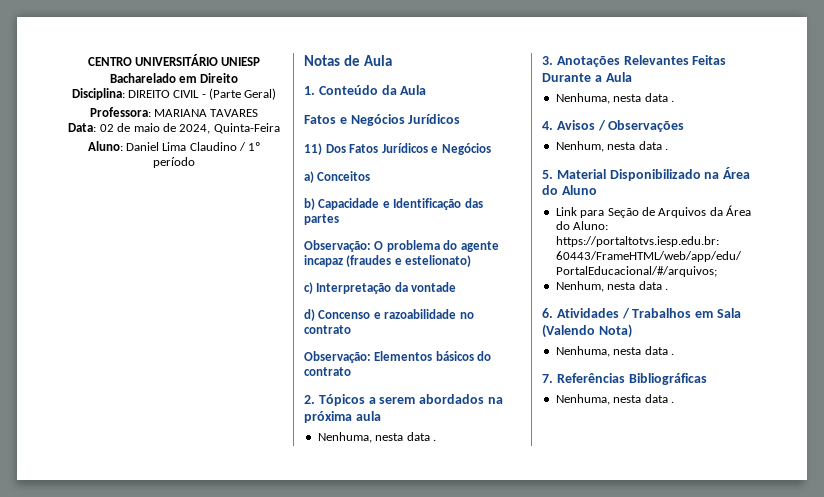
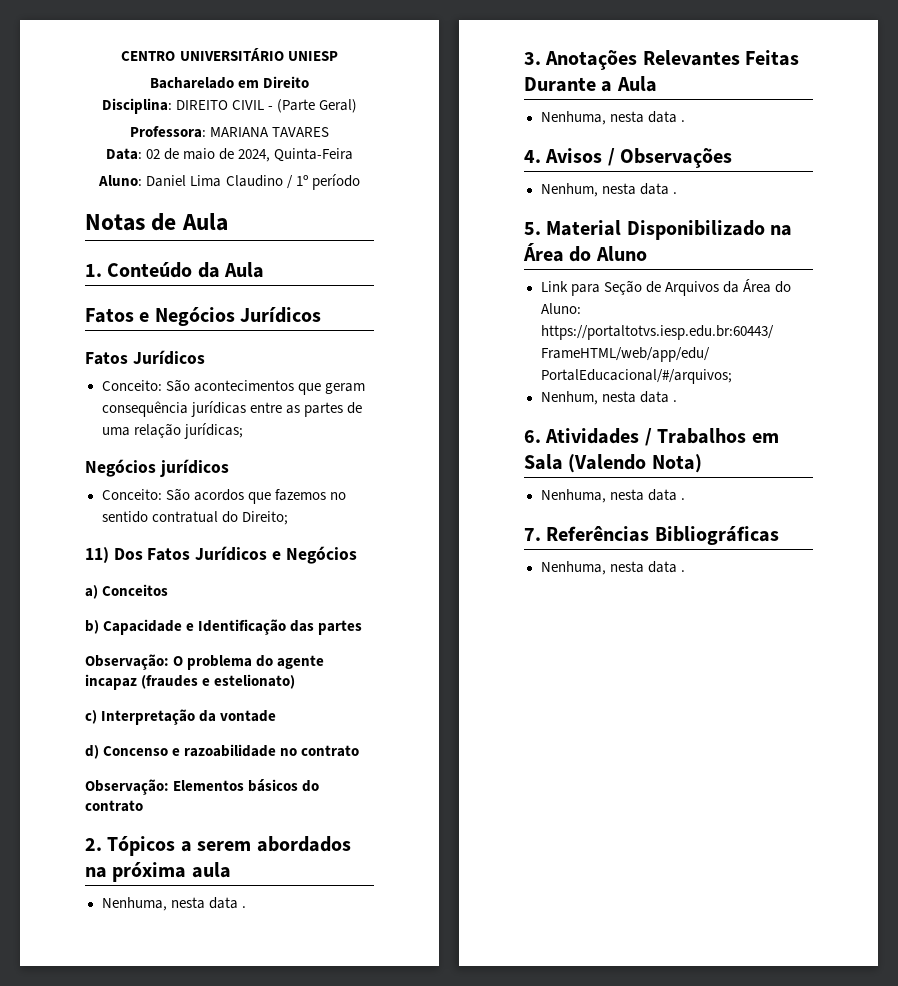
  Fatos e Negócios Jurídicos
+ Fatos Jurídicos
+ Conceito: São acontecimentos que geram consequência jurídicas entre as partes de uma relação jurídicas;
+ Negócios jurídicos
+ Conceito: São acordos que fazemos no sentido contratual do Direito;

